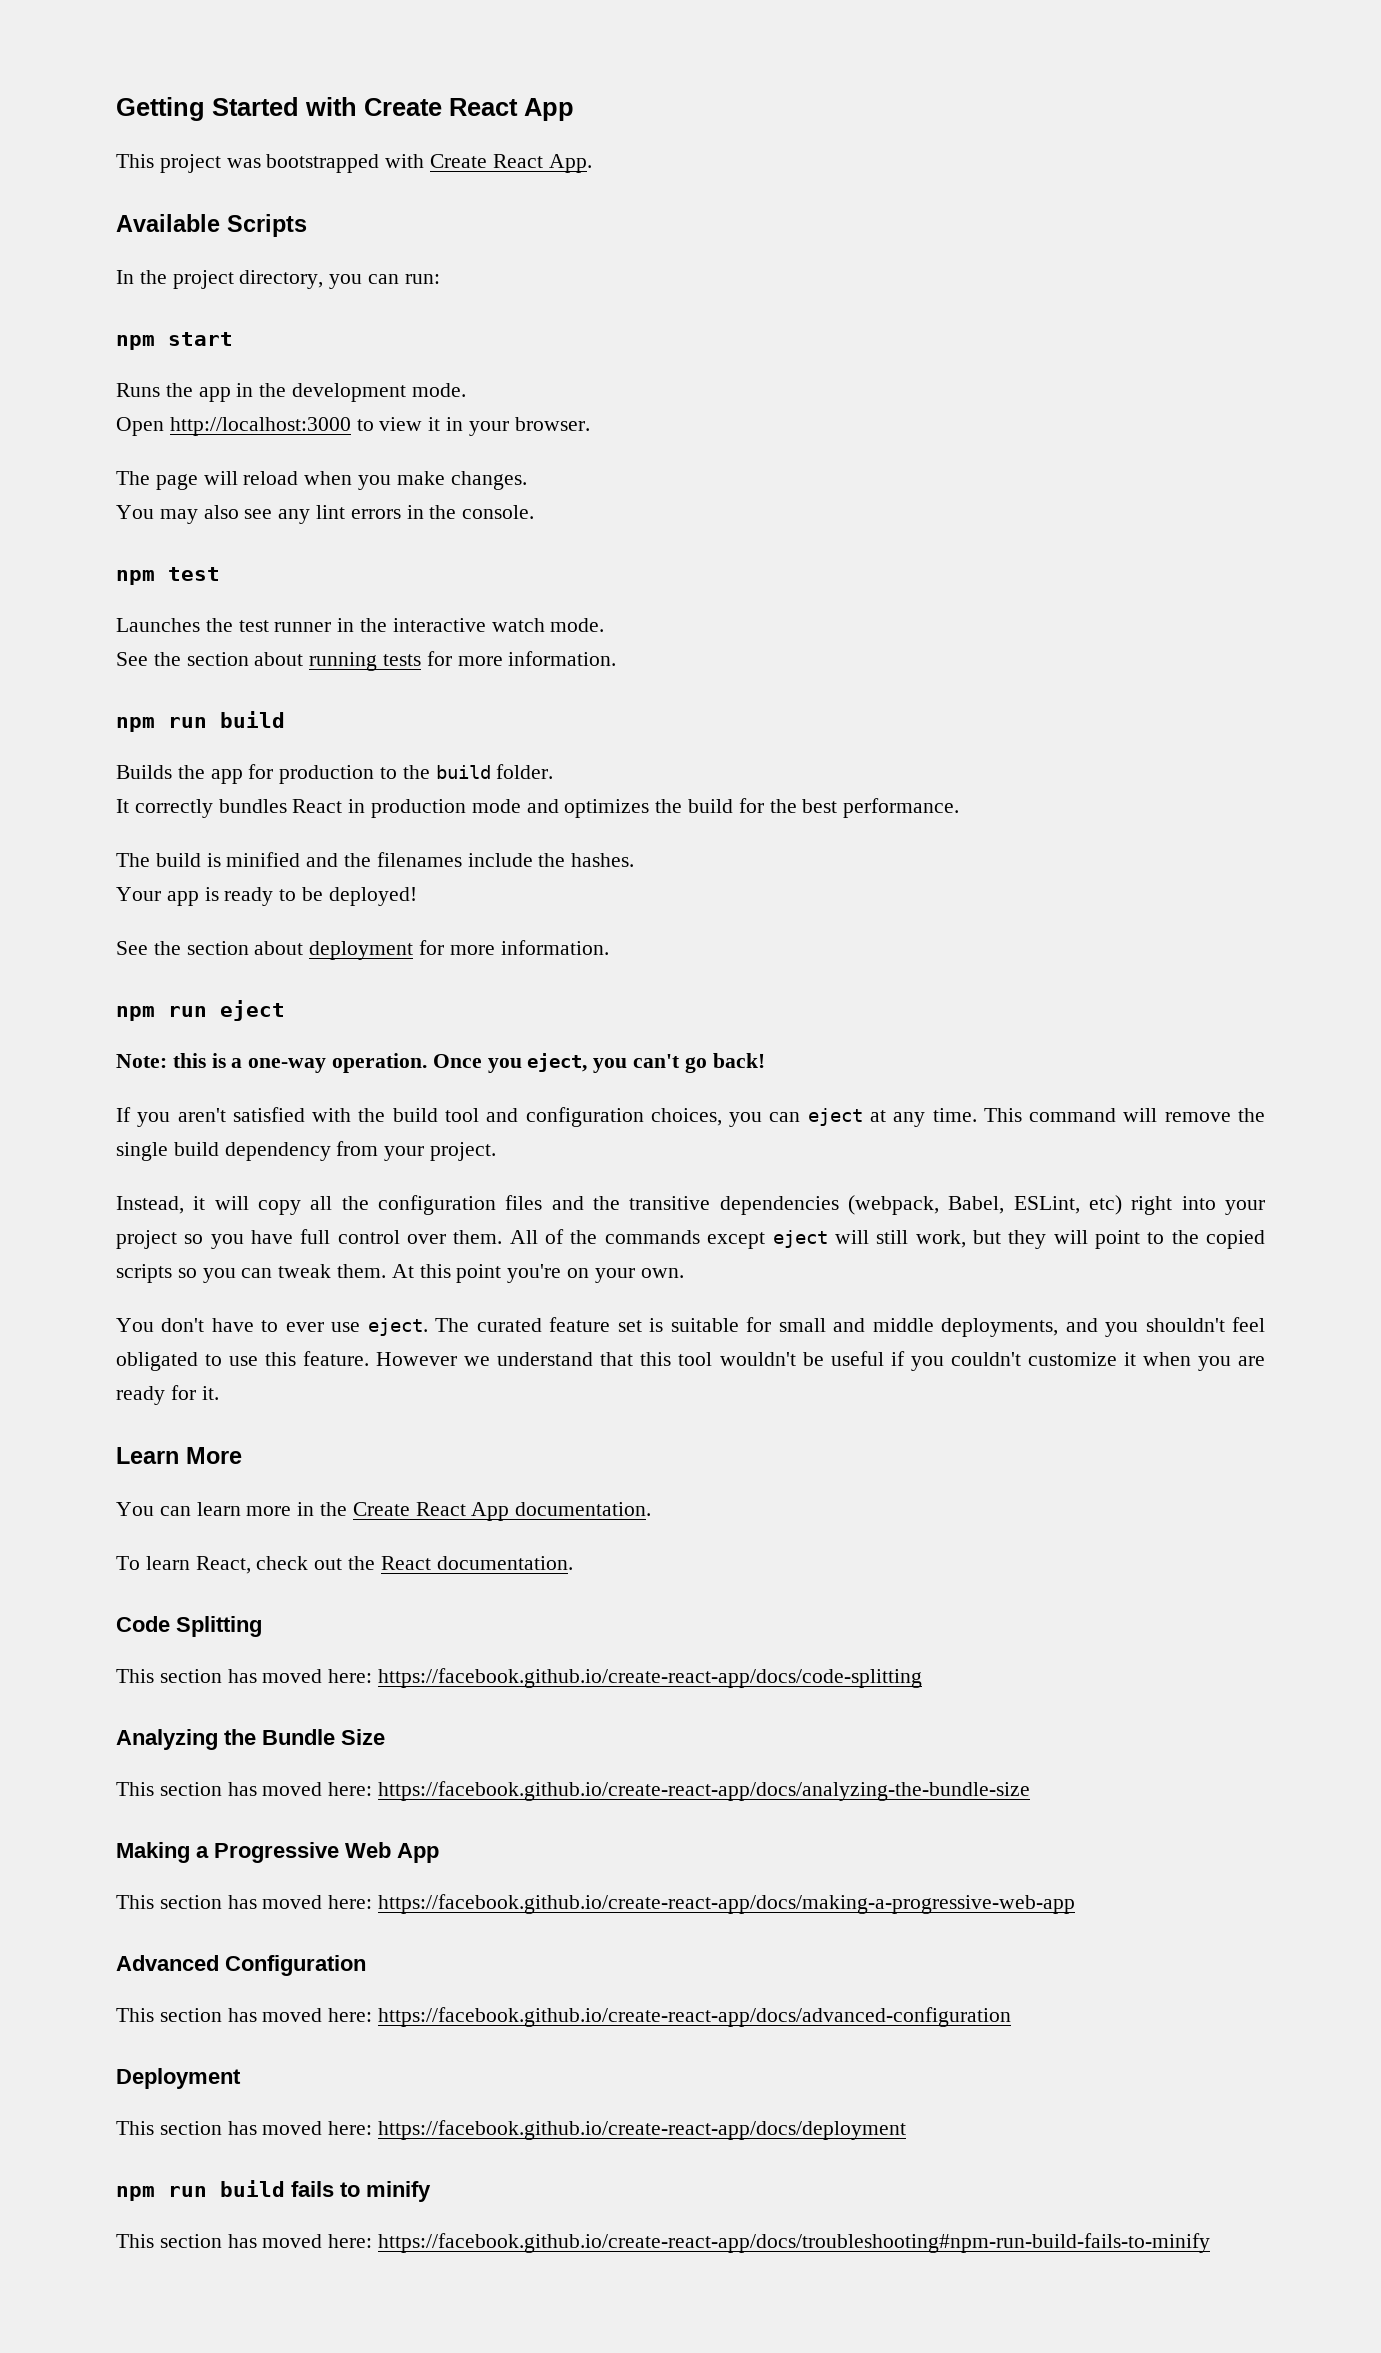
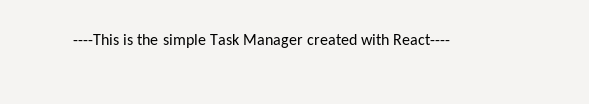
- Getting Started with Create React App
- This project was bootstrapped with Create React App.
- Available Scripts
- In the project directory, you can run:
- npm start
- Runs the app in the development mode.
- Open http://localhost:3000 to view it in your browser.
- The page will reload when you make changes.
- You may also see any lint errors in the console.
- npm test
- Launches the test runner in the interactive watch mode.
- See the section about running tests for more information.
- npm run build
- Builds the app for production to the build folder.
- It correctly bundles React in production mode and optimizes the build for the best performance.
- The build is minified and the filenames include the hashes.
- Your app is ready to be deployed!
- See the section about deployment for more information.
- npm run eject
- Note: this is a one-way operation. Once you eject, you can't go back!
- If you aren't satisfied with the build tool and configuration choices, you can eject at any time. This command will remove the single build dependency from your project.
- Instead, it will copy all the configuration files and the transitive dependencies (webpack, Babel, ESLint, etc) right into your project so you have full control over them. All of the commands except eject will still work, but they will point to the copied scripts so you can tweak them. At this point you're on your own.
- You don't have to ever use eject. The curated feature set is suitable for small and middle deployments, and you shouldn't feel obligated to use this feature. However we understand that this tool wouldn't be useful if you couldn't customize it when you are ready for it.
- Learn More
- You can learn more in the Create React App documentation.
- To learn React, check out the React documentation.
- Code Splitting
- This section has moved here: https://facebook.github.io/create-react-app/docs/code-splitting
- Analyzing the Bundle Size
- This section has moved here: https://facebook.github.io/create-react-app/docs/analyzing-the-bundle-size
- Making a Progressive Web App
- This section has moved here: https://facebook.github.io/create-react-app/docs/making-a-progressive-web-app
- Advanced Configuration
- This section has moved here: https://facebook.github.io/create-react-app/docs/advanced-configuration
- Deployment
- This section has moved here: https://facebook.github.io/create-react-app/docs/deployment
- npm run build fails to minify
- This section has moved here: https://facebook.github.io/create-react-app/docs/troubleshooting#npm-run-build-fails-to-minify
+ ----This is the simple Task Manager created with React----

